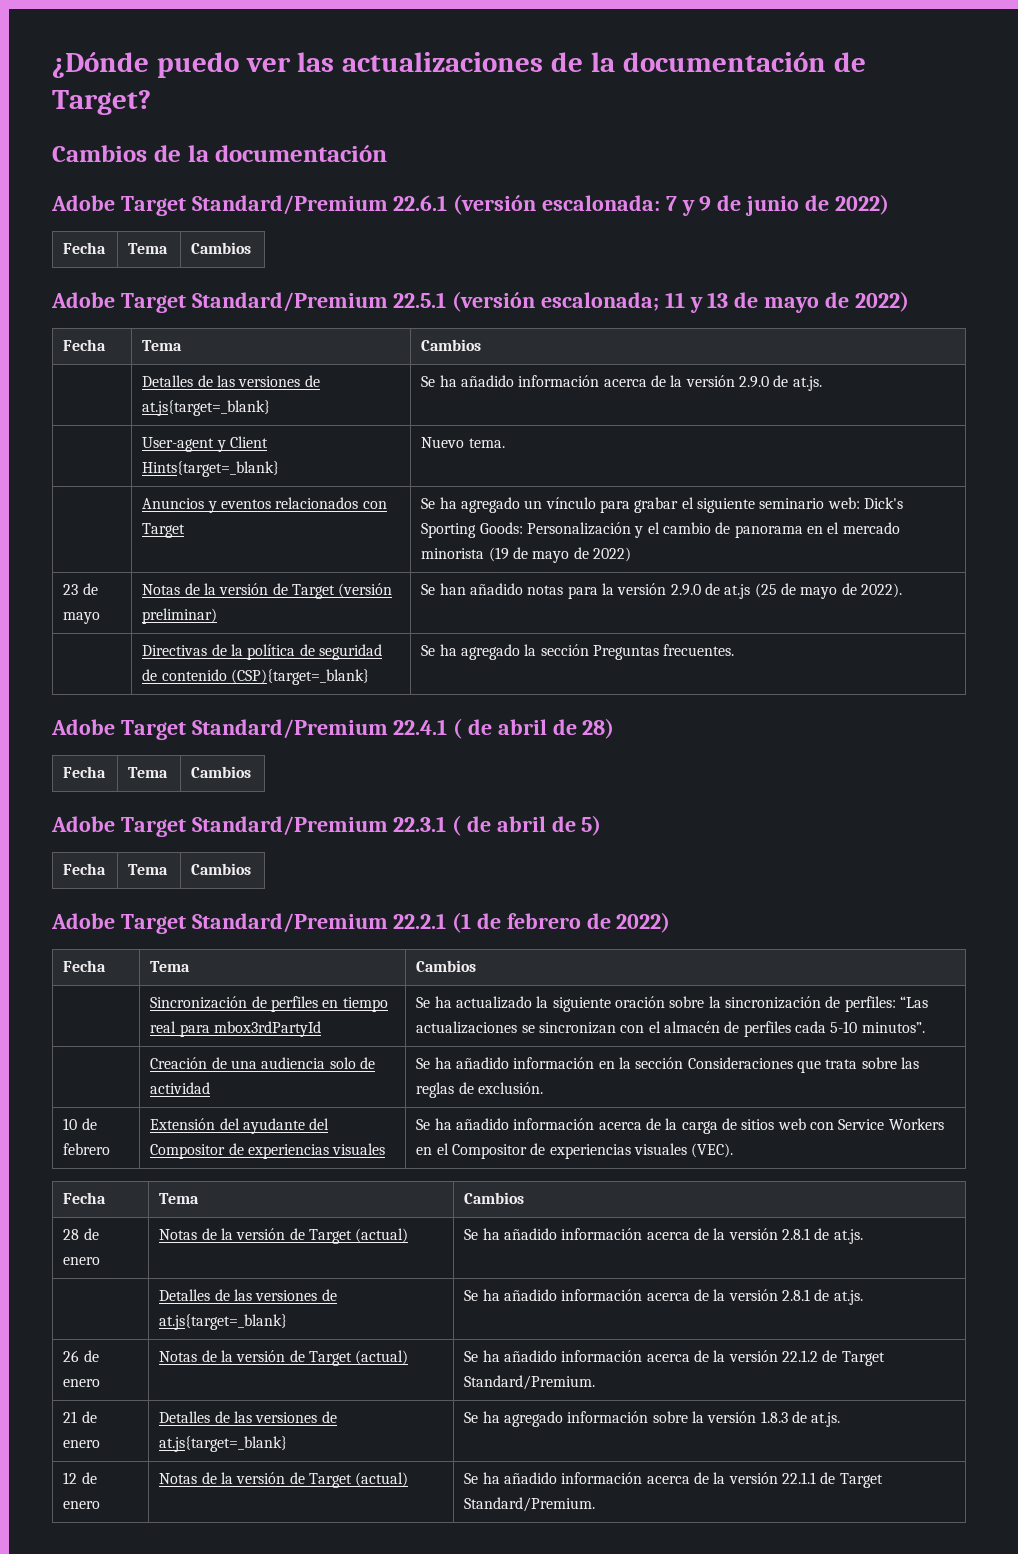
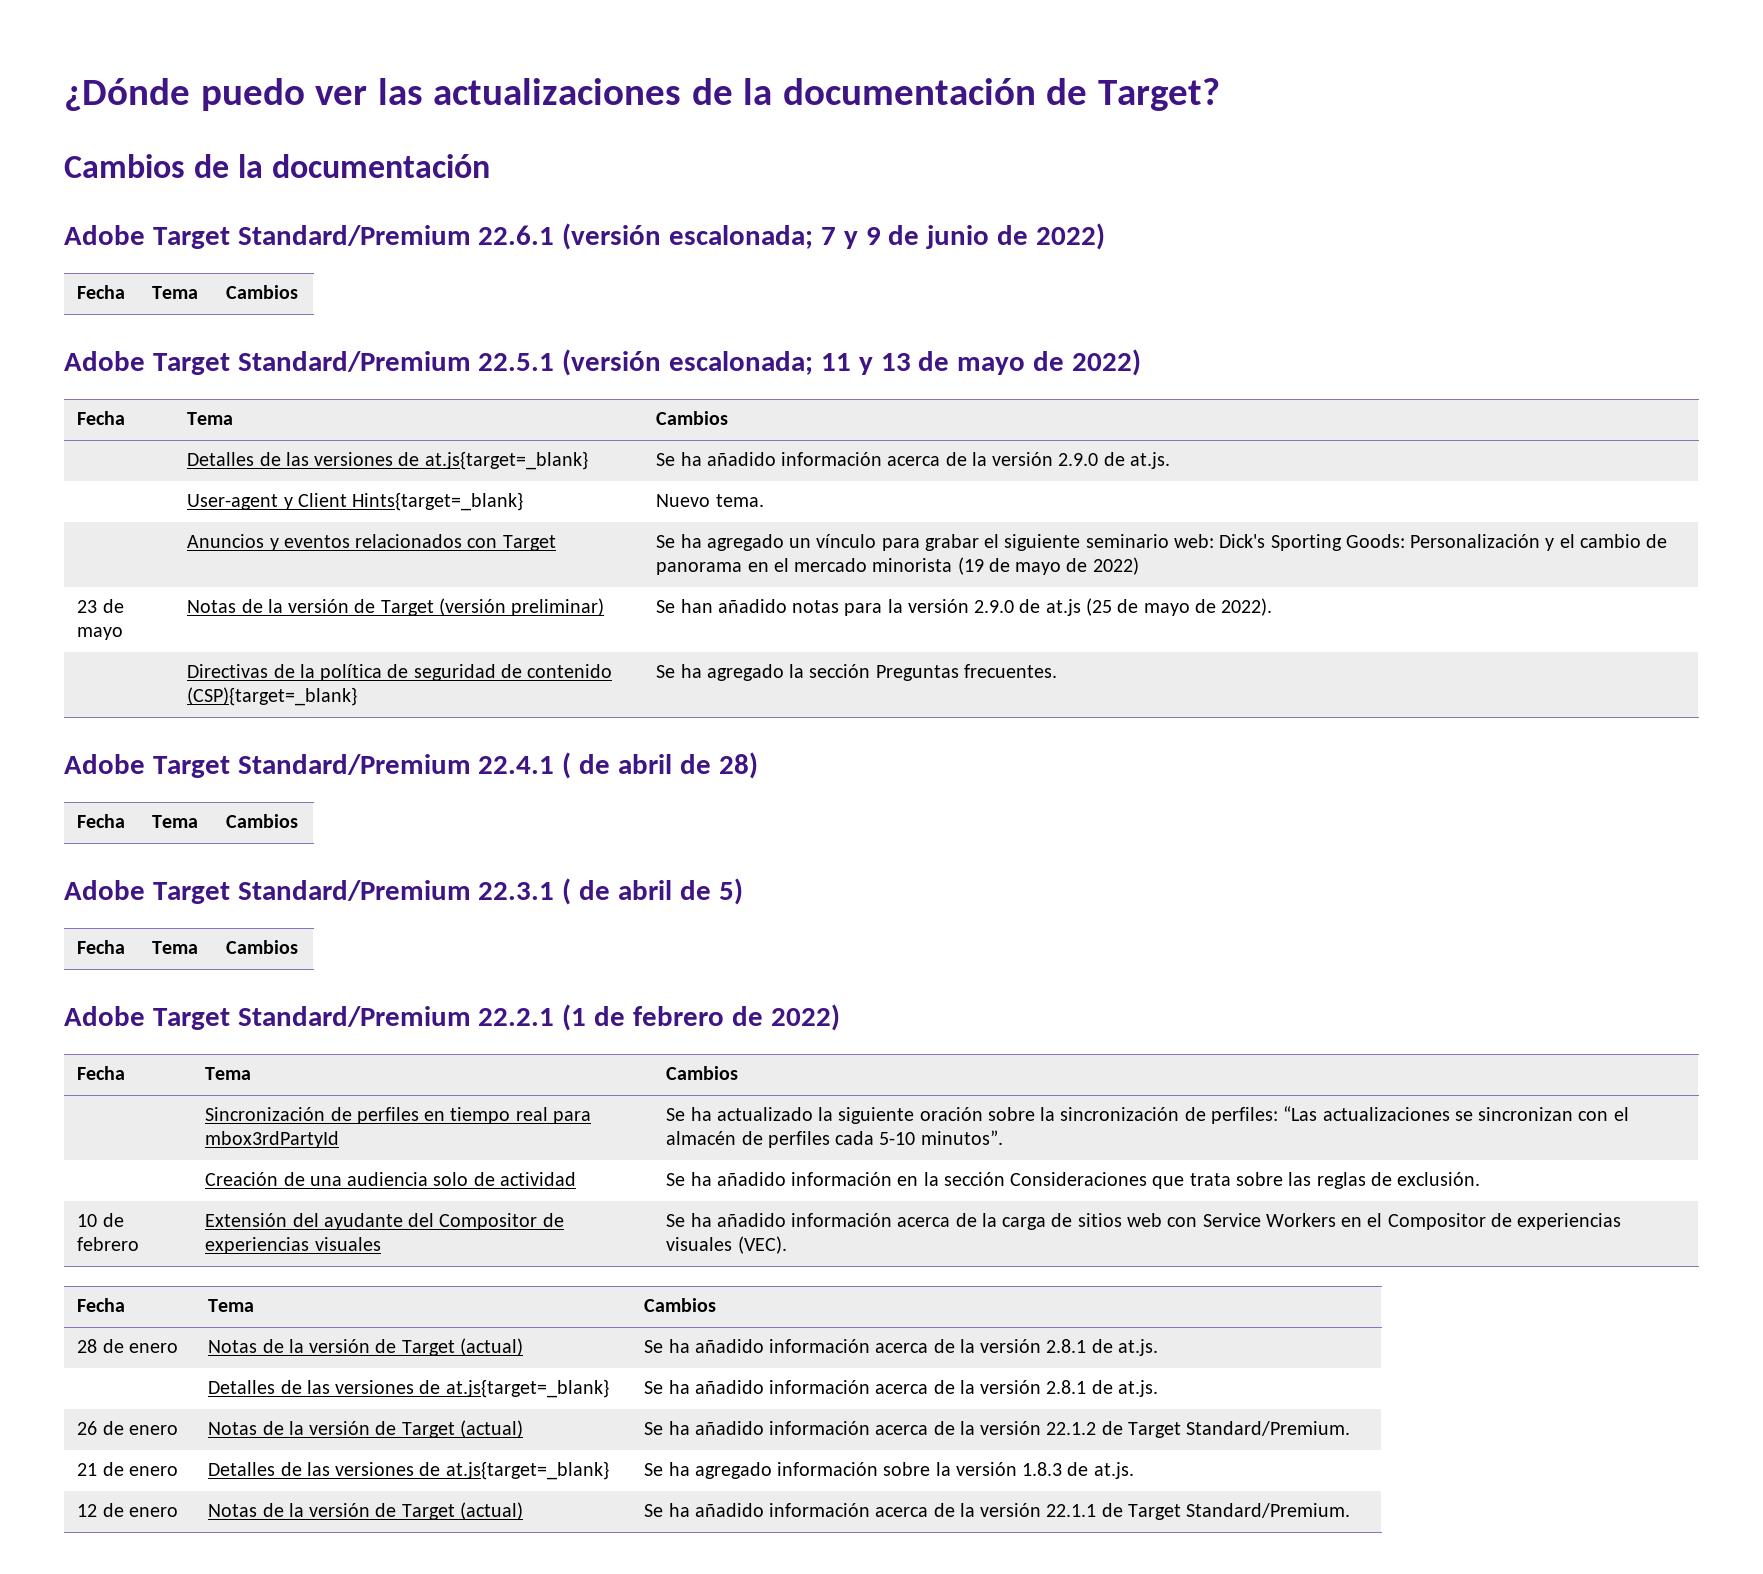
- Adobe Target Standard/Premium 22.6.1 (versión escalonada: 7 y 9 de junio de 2022)
+ Adobe Target Standard/Premium 22.6.1 (versión escalonada; 7 y 9 de junio de 2022)

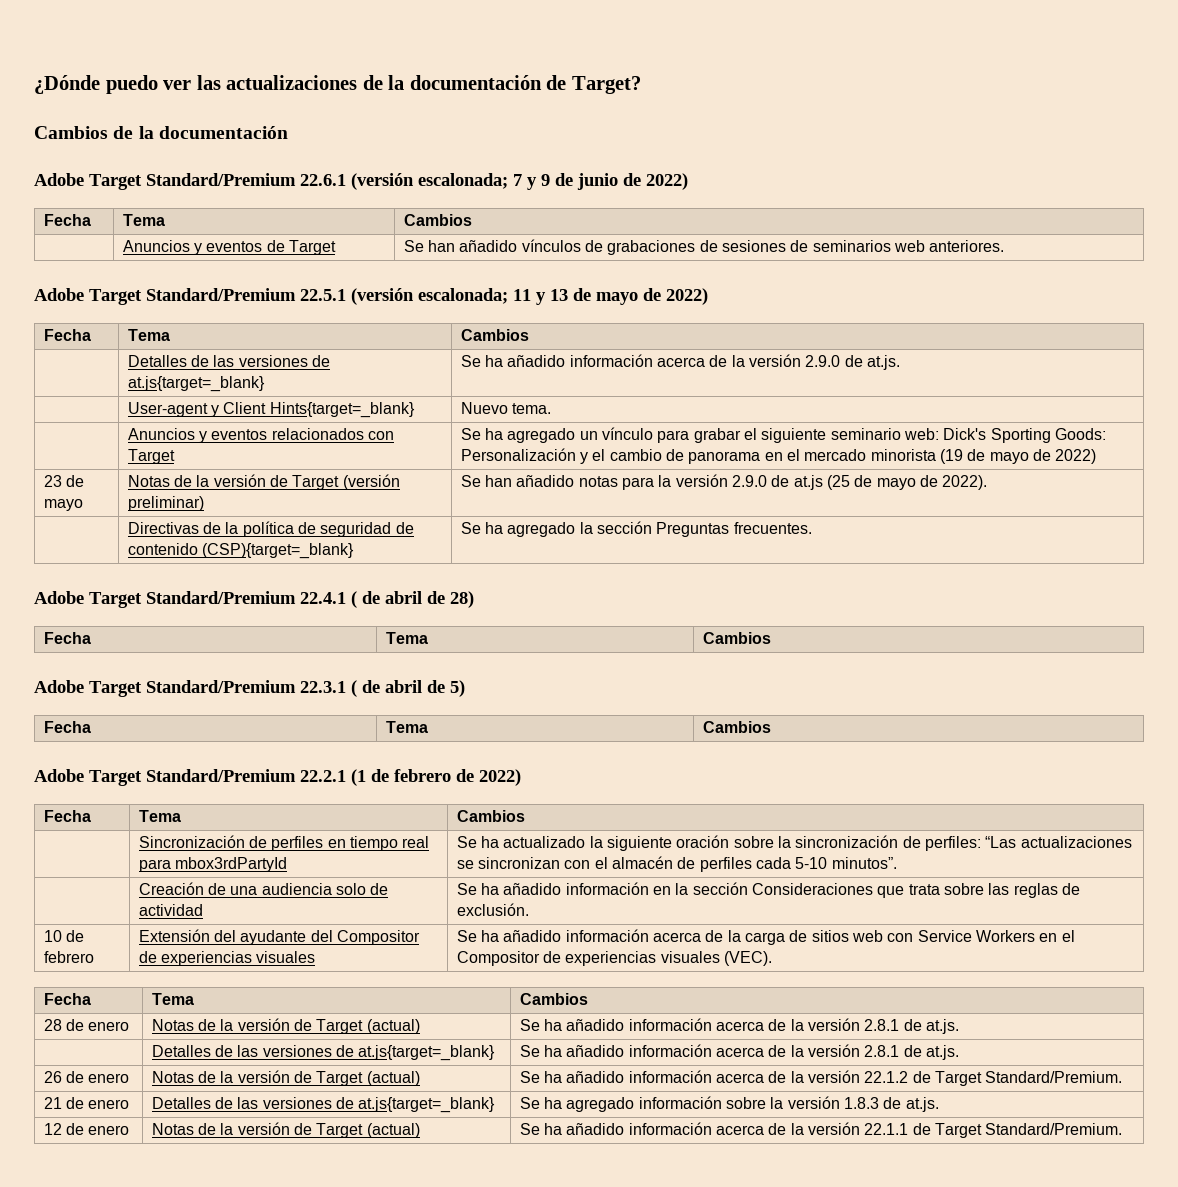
+ | Anuncios y eventos de Target | Se han añadido vínculos de grabaciones de sesiones de seminarios web anteriores.

